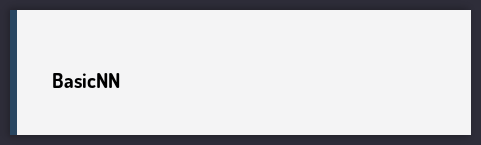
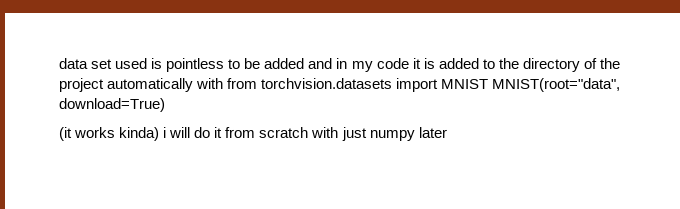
- BasicNN
+ data set used is pointless to be added and in my code it is added to the directory of the project automatically with from torchvision.datasets import MNIST MNIST(root="data", download=True)
+ (it works kinda) i will do it from scratch with just numpy later

